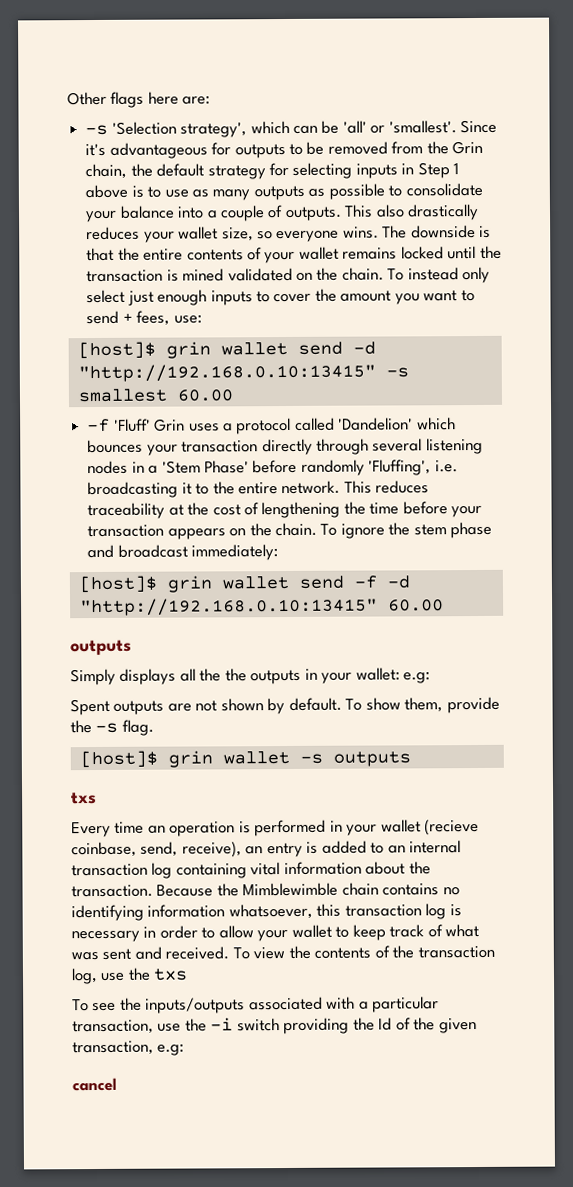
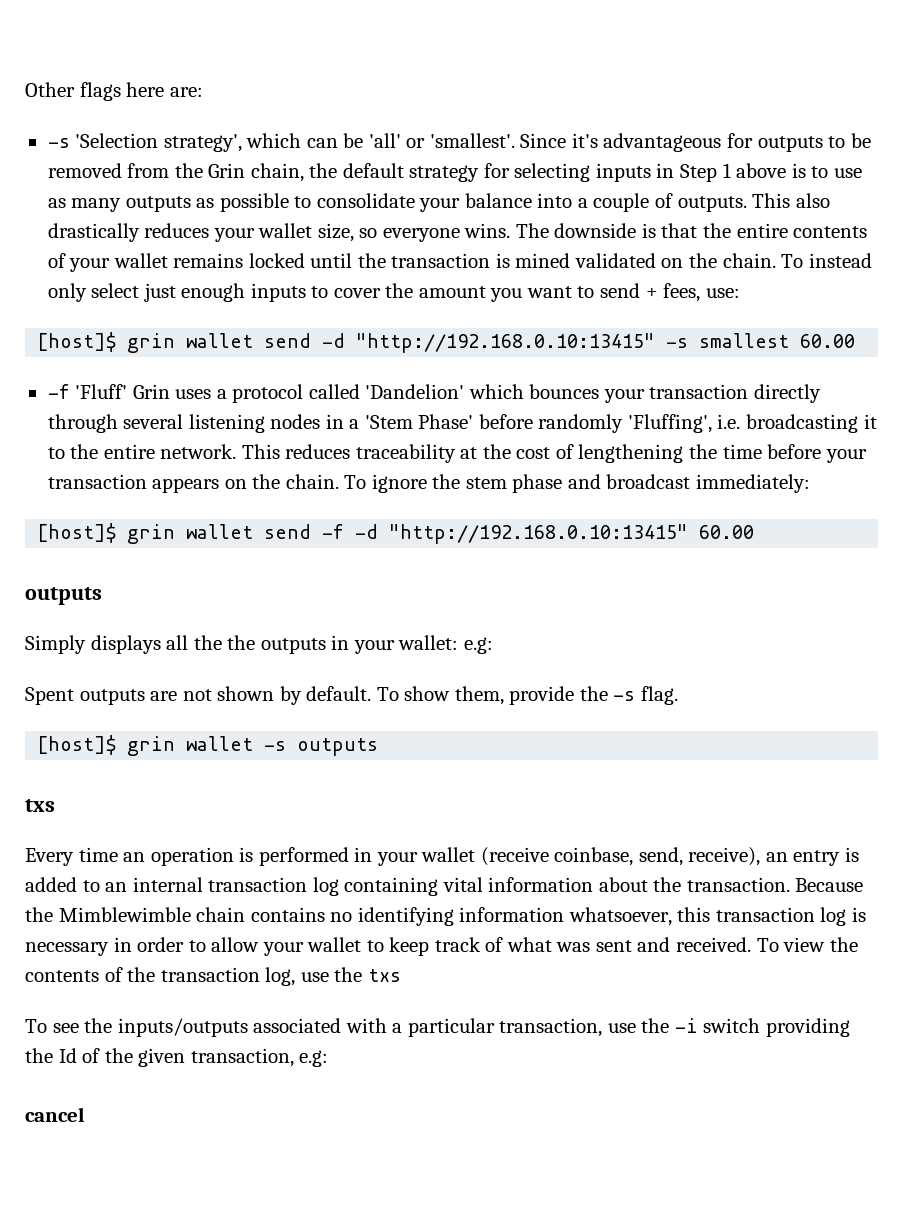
- Every time an operation is performed in your wallet (recieve coinbase, send, receive), an entry is added to an internal transaction log containing vital information about the transaction.
+ Every time an operation is performed in your wallet (receive coinbase, send, receive), an entry is added to an internal transaction log containing vital information about the transaction.

